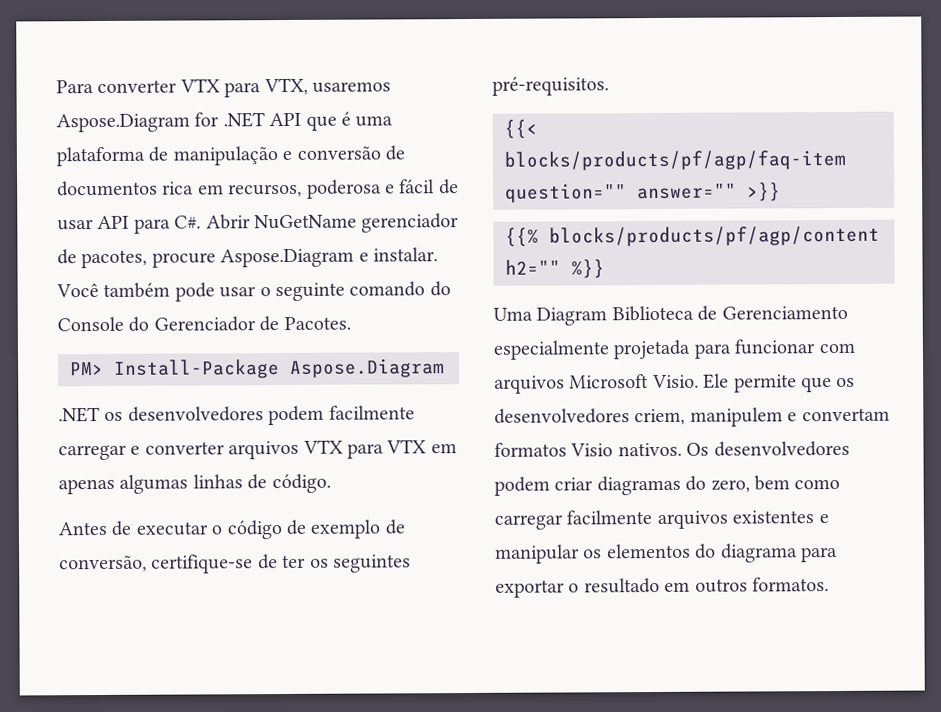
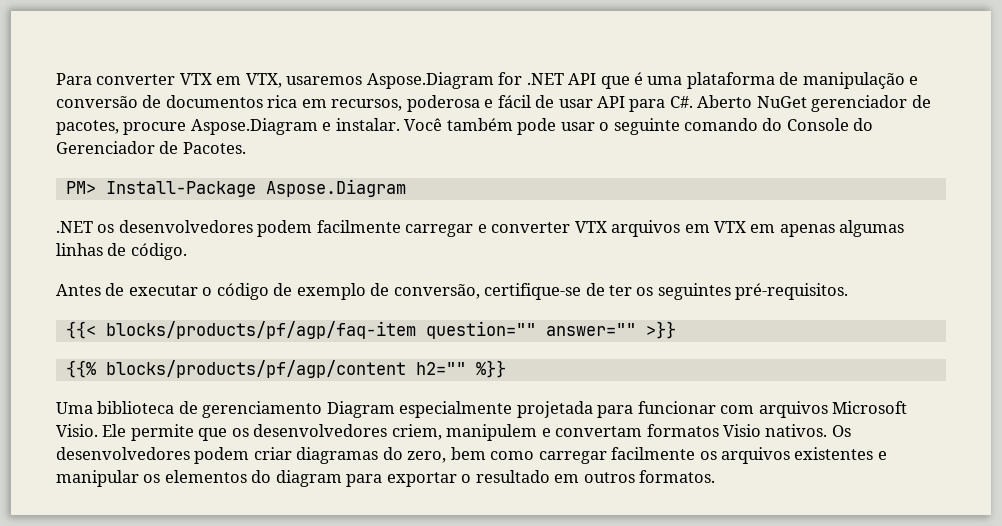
- Para converter VTX para VTX, usaremos Aspose.Diagram for .NET API que é uma plataforma de manipulação e conversão de documentos rica em recursos, poderosa e fácil de usar API para C#. Abrir NuGetName gerenciador de pacotes, procure Aspose.Diagram e instalar.
+ Para converter VTX em VTX, usaremos Aspose.Diagram for .NET API que é uma plataforma de manipulação e conversão de documentos rica em recursos, poderosa e fácil de usar API para C#. Aberto NuGet gerenciador de pacotes, procure Aspose.Diagram e instalar.
- .NET os desenvolvedores podem facilmente carregar e converter arquivos VTX para VTX em apenas algumas linhas de código.
+ .NET os desenvolvedores podem facilmente carregar e converter VTX arquivos em VTX em apenas algumas linhas de código.
- Uma Diagram Biblioteca de Gerenciamento especialmente projetada para funcionar com arquivos Microsoft Visio.
+ Uma biblioteca de gerenciamento Diagram especialmente projetada para funcionar com arquivos Microsoft Visio.
- Os desenvolvedores podem criar diagramas do zero, bem como carregar facilmente arquivos existentes e manipular os elementos do diagrama para exportar o resultado em outros formatos.
+ Os desenvolvedores podem criar diagramas do zero, bem como carregar facilmente os arquivos existentes e manipular os elementos do diagram para exportar o resultado em outros formatos.

